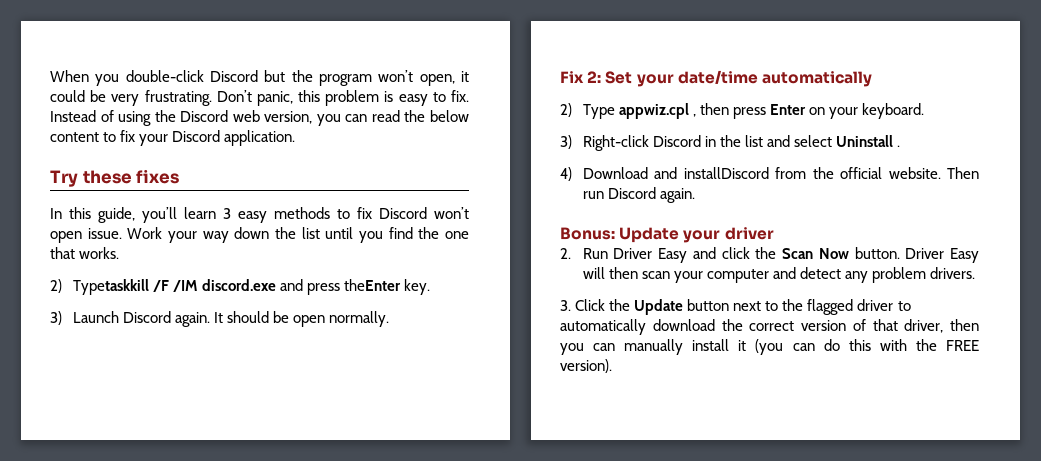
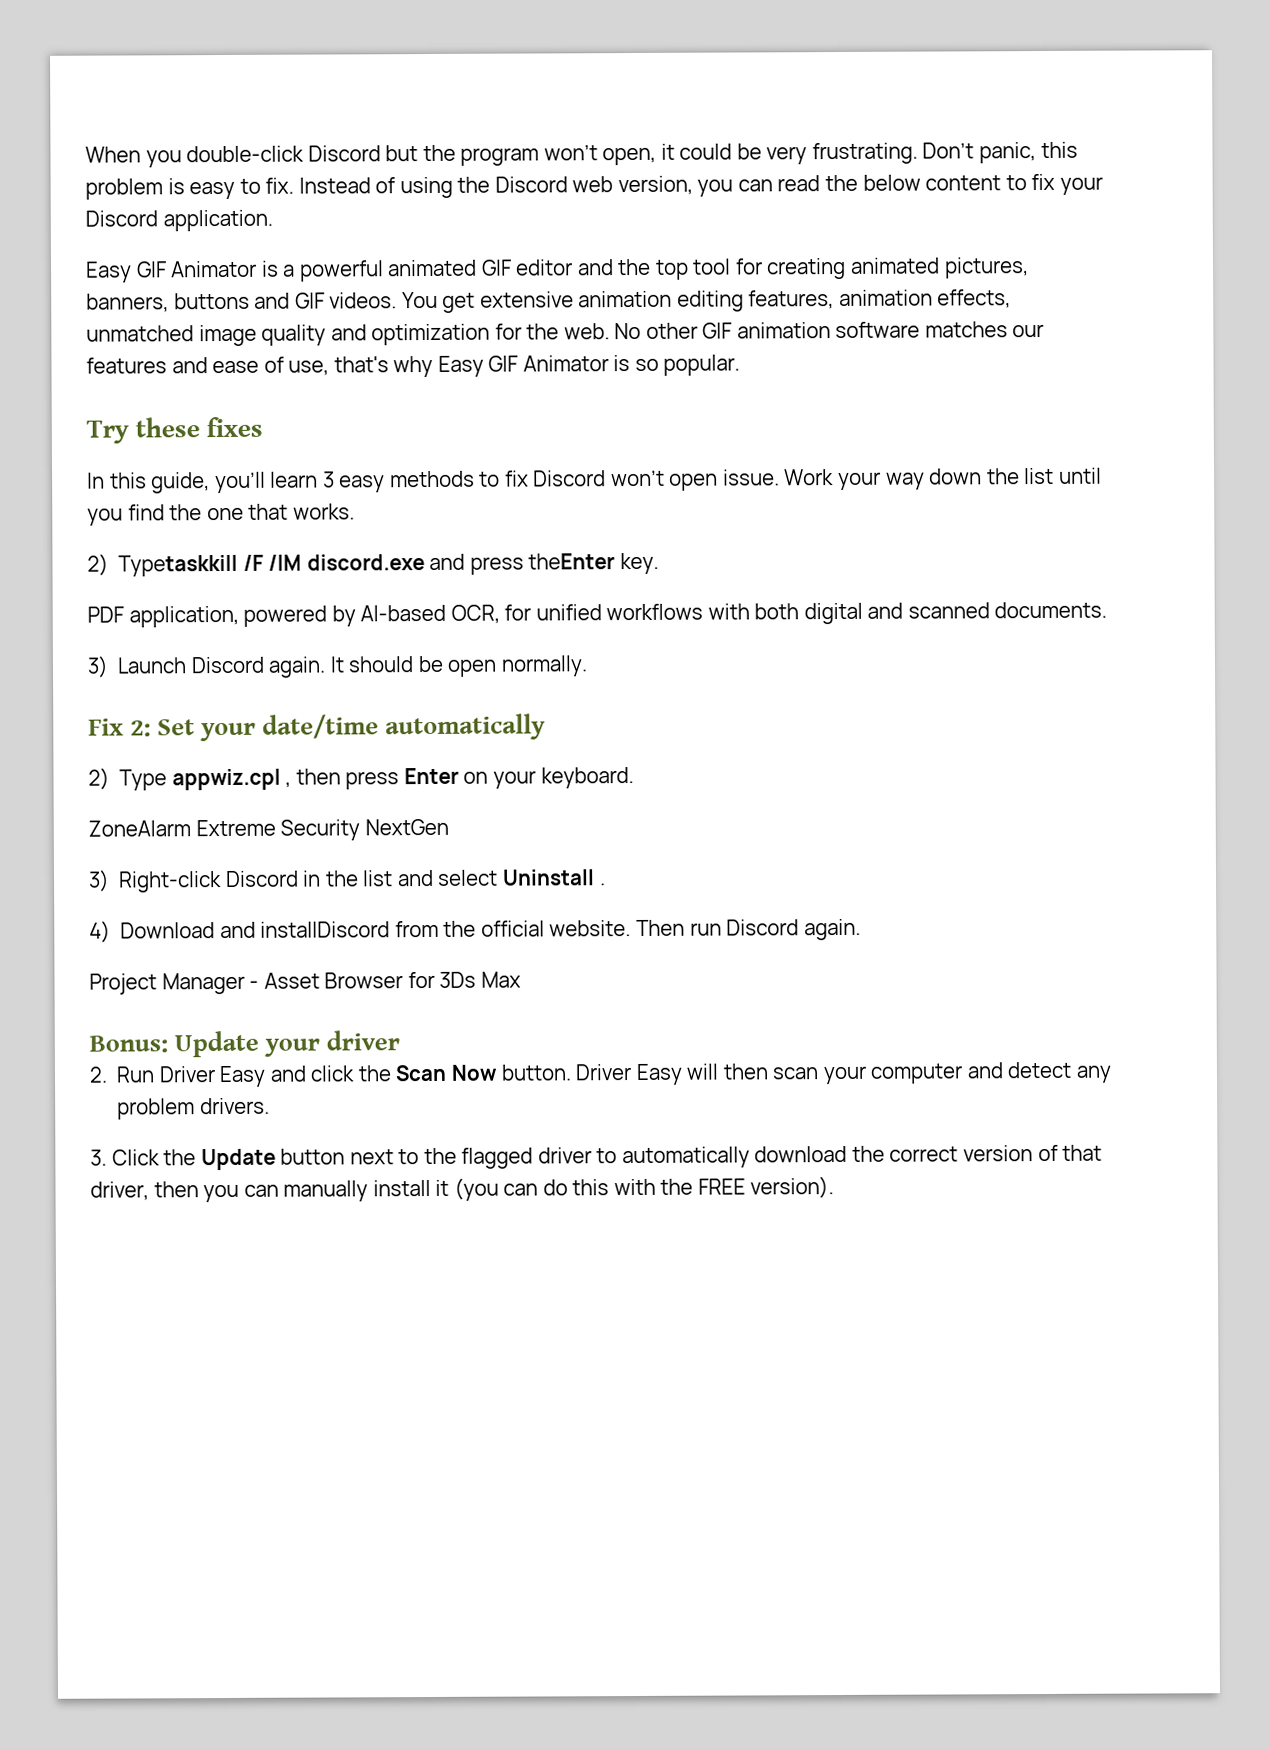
+ Easy GIF Animator is a powerful animated GIF editor and the top tool for creating animated pictures, banners, buttons and GIF videos. You get extensive animation editing features, animation effects, unmatched image quality and optimization for the web. No other GIF animation software matches our features and ease of use, that's why Easy GIF Animator is so popular.
+ PDF application, powered by AI-based OCR, for unified workflows with both digital and scanned documents.
+ ZoneAlarm Extreme Security NextGen
+ Project Manager - Asset Browser for 3Ds Max

